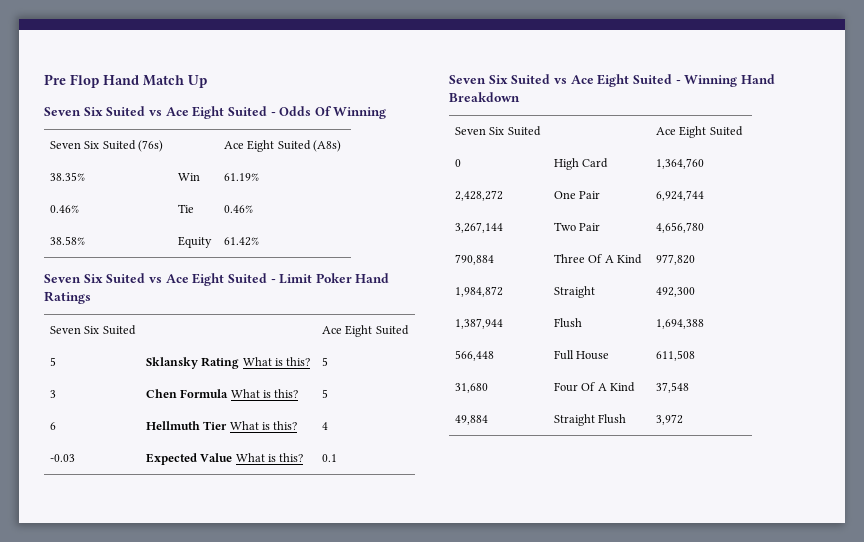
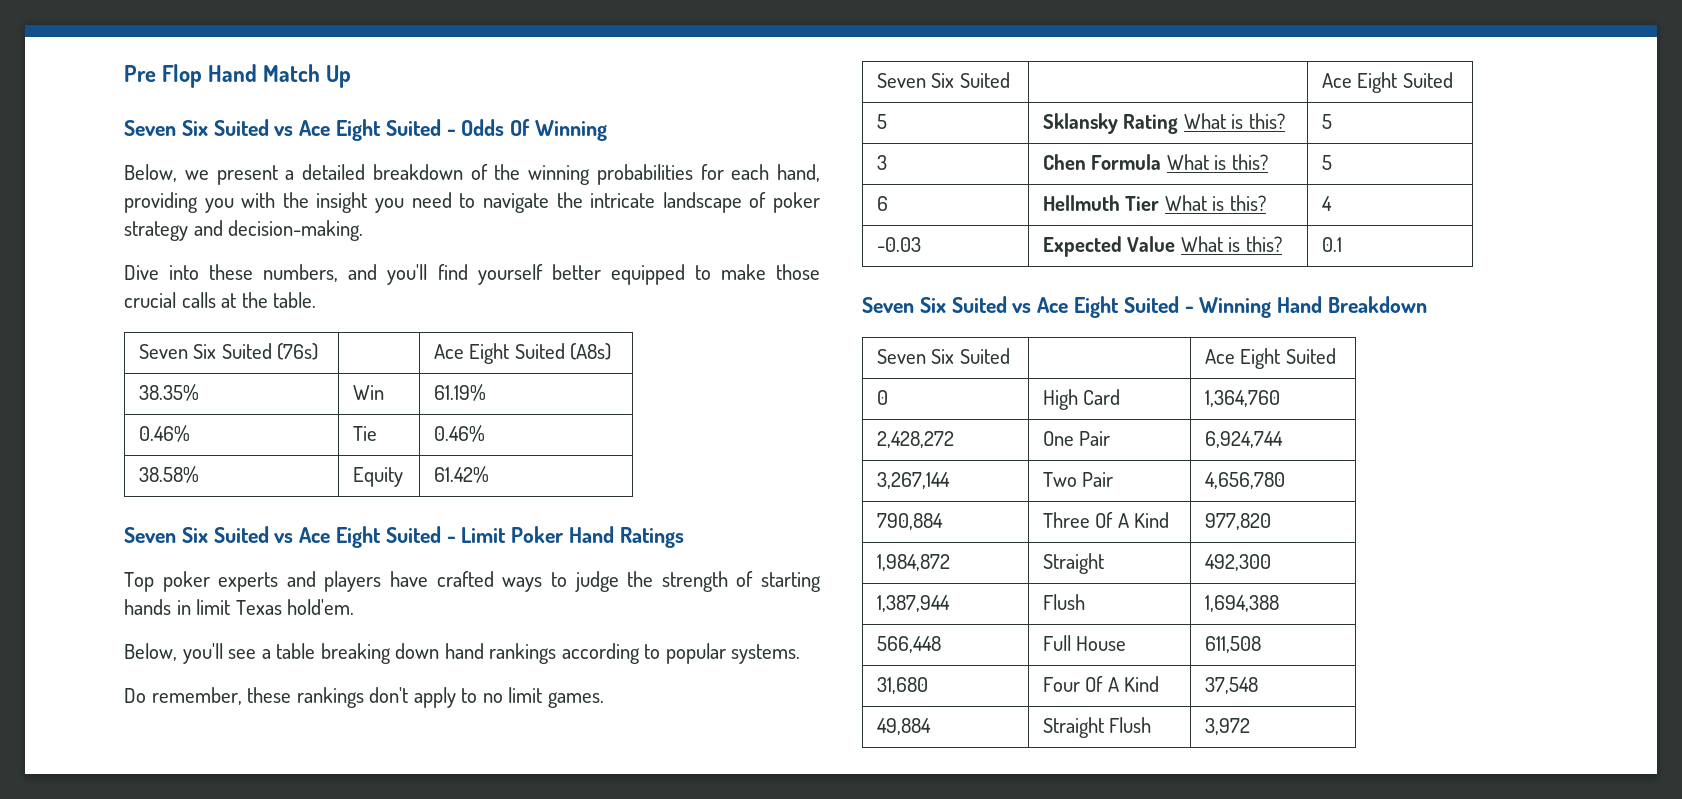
+ Below, we present a detailed breakdown of the winning probabilities for each hand, providing you with the insight you need to navigate the intricate landscape of poker strategy and decision-making.
+ Dive into these numbers, and you'll find yourself better equipped to make those crucial calls at the table.
+ Top poker experts and players have crafted ways to judge the strength of starting hands in limit Texas hold'em.
+ Below, you'll see a table breaking down hand rankings according to popular systems.
+ Do remember, these rankings don't apply to no limit games.

